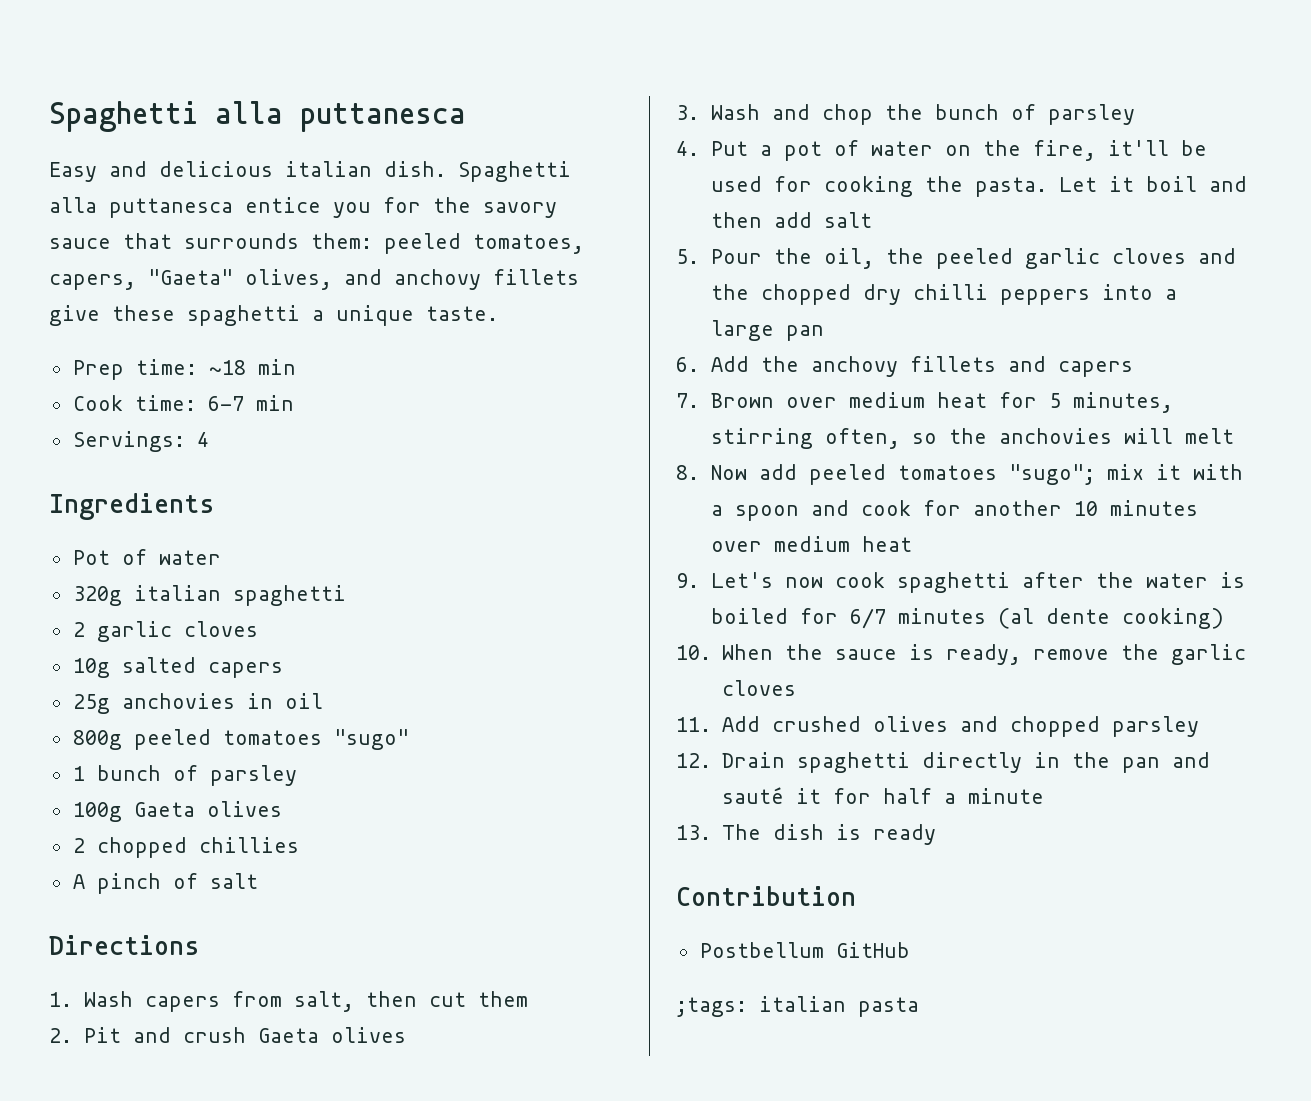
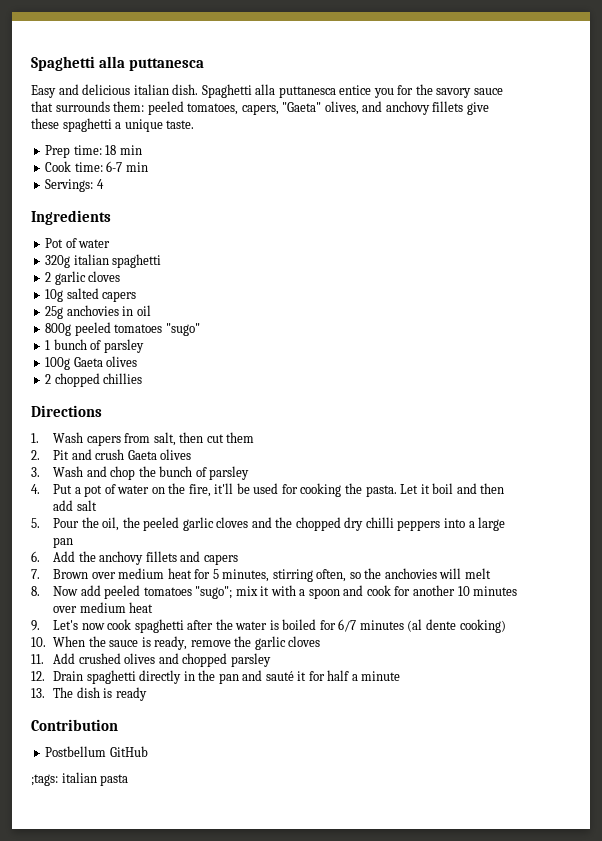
- Prep time: ~18 min
+ Prep time: 18 min
- A pinch of salt

